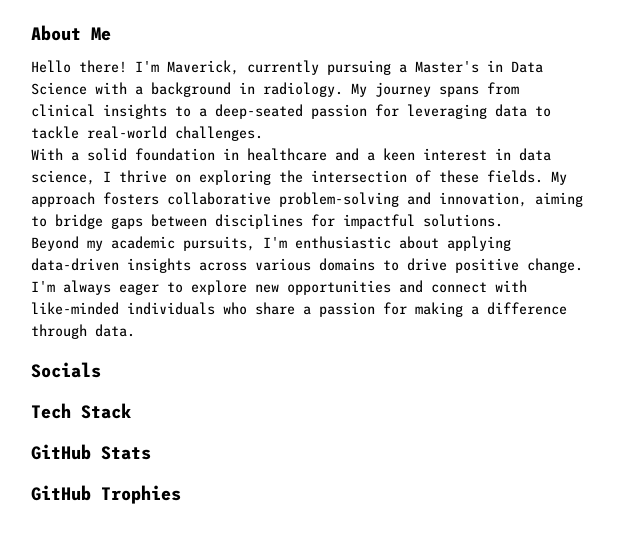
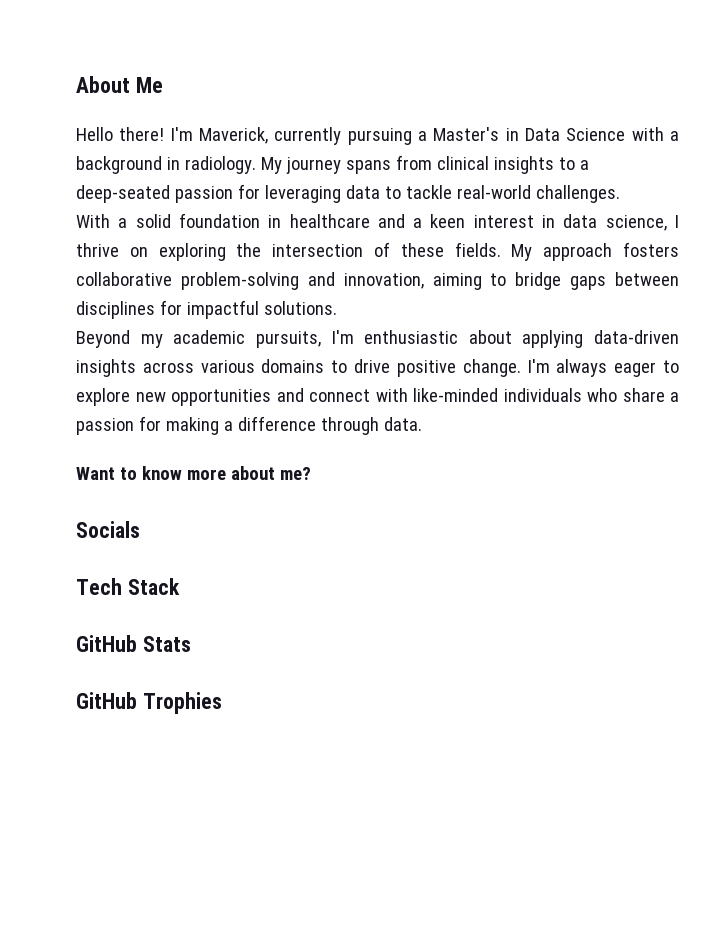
+ Want to know more about me?

